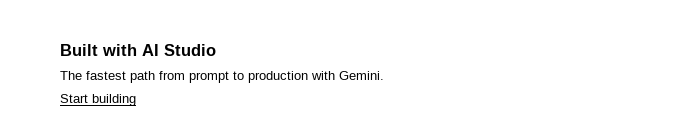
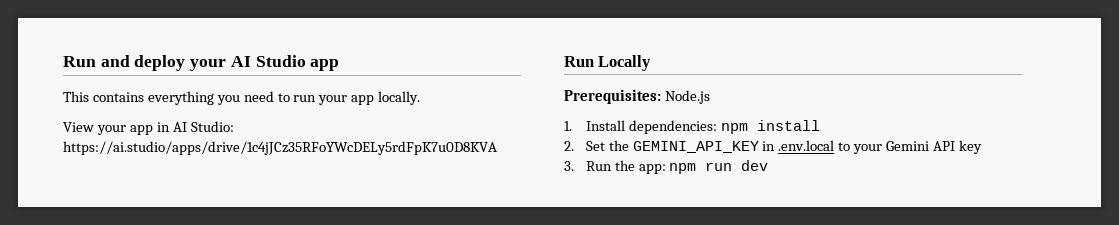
- Built with AI Studio
- The fastest path from prompt to production with Gemini.
- Start building
+ Run and deploy your AI Studio app
+ This contains everything you need to run your app locally.
+ View your app in AI Studio: https://ai.studio/apps/drive/1c4jJCz35RFoYWcDELy5rdFpK7u0D8KVA
+ Run Locally
+ Prerequisites: Node.js
+ 1. Install dependencies: npm install
+ 2. Set the GEMINI_API_KEY in .env.local to your Gemini API key
+ 3. Run the app: npm run dev

